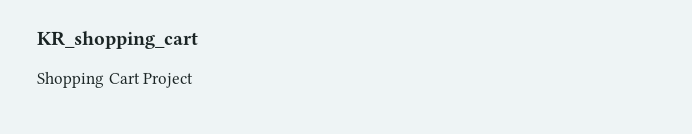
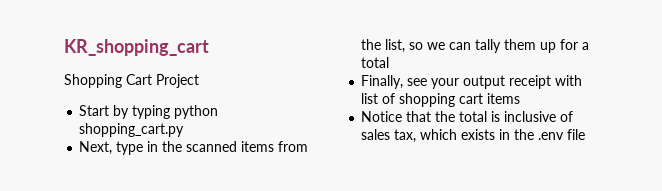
+ Start by typing python shopping_cart.py
+ Next, type in the scanned items from the list, so we can tally them up for a total
+ Finally, see your output receipt with list of shopping cart items
+ Notice that the total is inclusive of sales tax, which exists in the .env file

